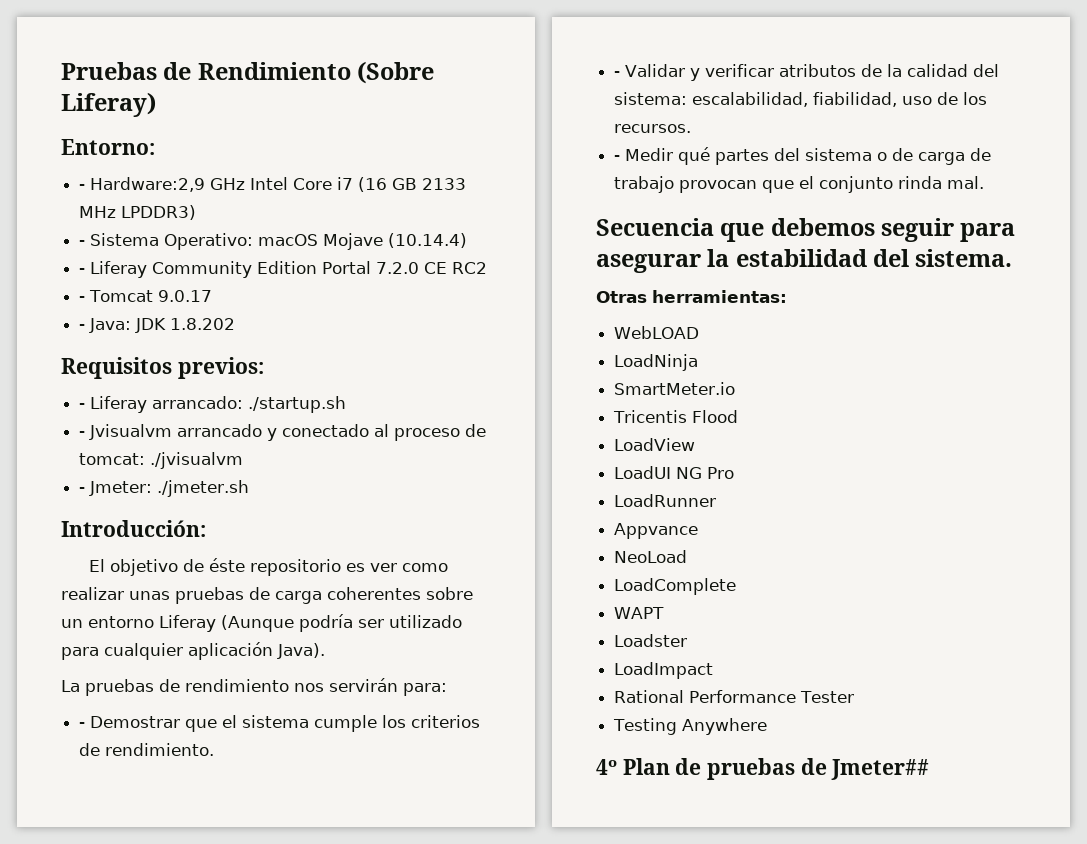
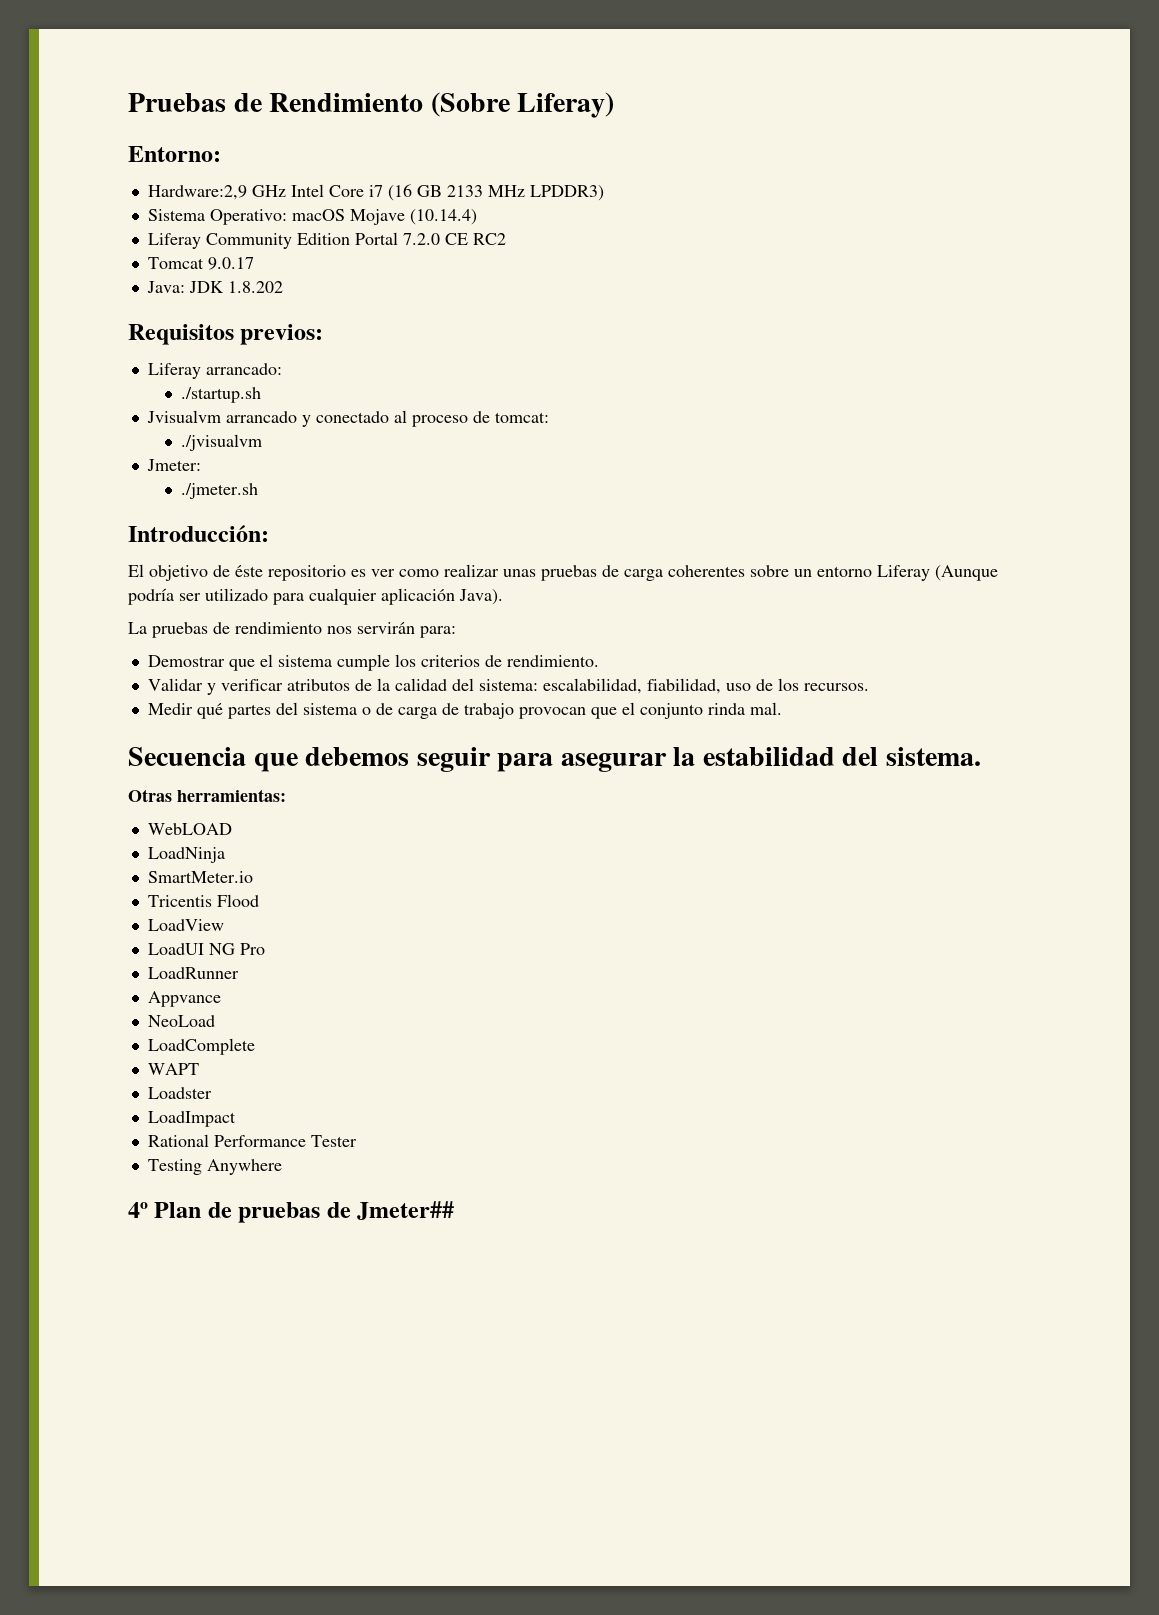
- - Hardware:2,9 GHz Intel Core i7 (16 GB 2133 MHz LPDDR3)
+ Hardware:2,9 GHz Intel Core i7 (16 GB 2133 MHz LPDDR3)
- - Sistema Operativo: macOS Mojave (10.14.4)
+ Sistema Operativo: macOS Mojave (10.14.4)
- - Liferay Community Edition Portal 7.2.0 CE RC2
+ Liferay Community Edition Portal 7.2.0 CE RC2
- - Tomcat 9.0.17
+ Tomcat 9.0.17
- - Java: JDK 1.8.202
+ Java: JDK 1.8.202
- - Liferay arrancado: ./startup.sh
+ Liferay arrancado:
+ ./startup.sh
- - Jvisualvm arrancado y conectado al proceso de tomcat: ./jvisualvm
+ Jvisualvm arrancado y conectado al proceso de tomcat:
+ ./jvisualvm
- - Jmeter: ./jmeter.sh
+ Jmeter:
+ ./jmeter.sh
- - Demostrar que el sistema cumple los criterios de rendimiento.
+ Demostrar que el sistema cumple los criterios de rendimiento.
- - Validar y verificar atributos de la calidad del sistema: escalabilidad, fiabilidad, uso de los recursos.
+ Validar y verificar atributos de la calidad del sistema: escalabilidad, fiabilidad, uso de los recursos.
- - Medir qué partes del sistema o de carga de trabajo provocan que el conjunto rinda mal.
+ Medir qué partes del sistema o de carga de trabajo provocan que el conjunto rinda mal.

